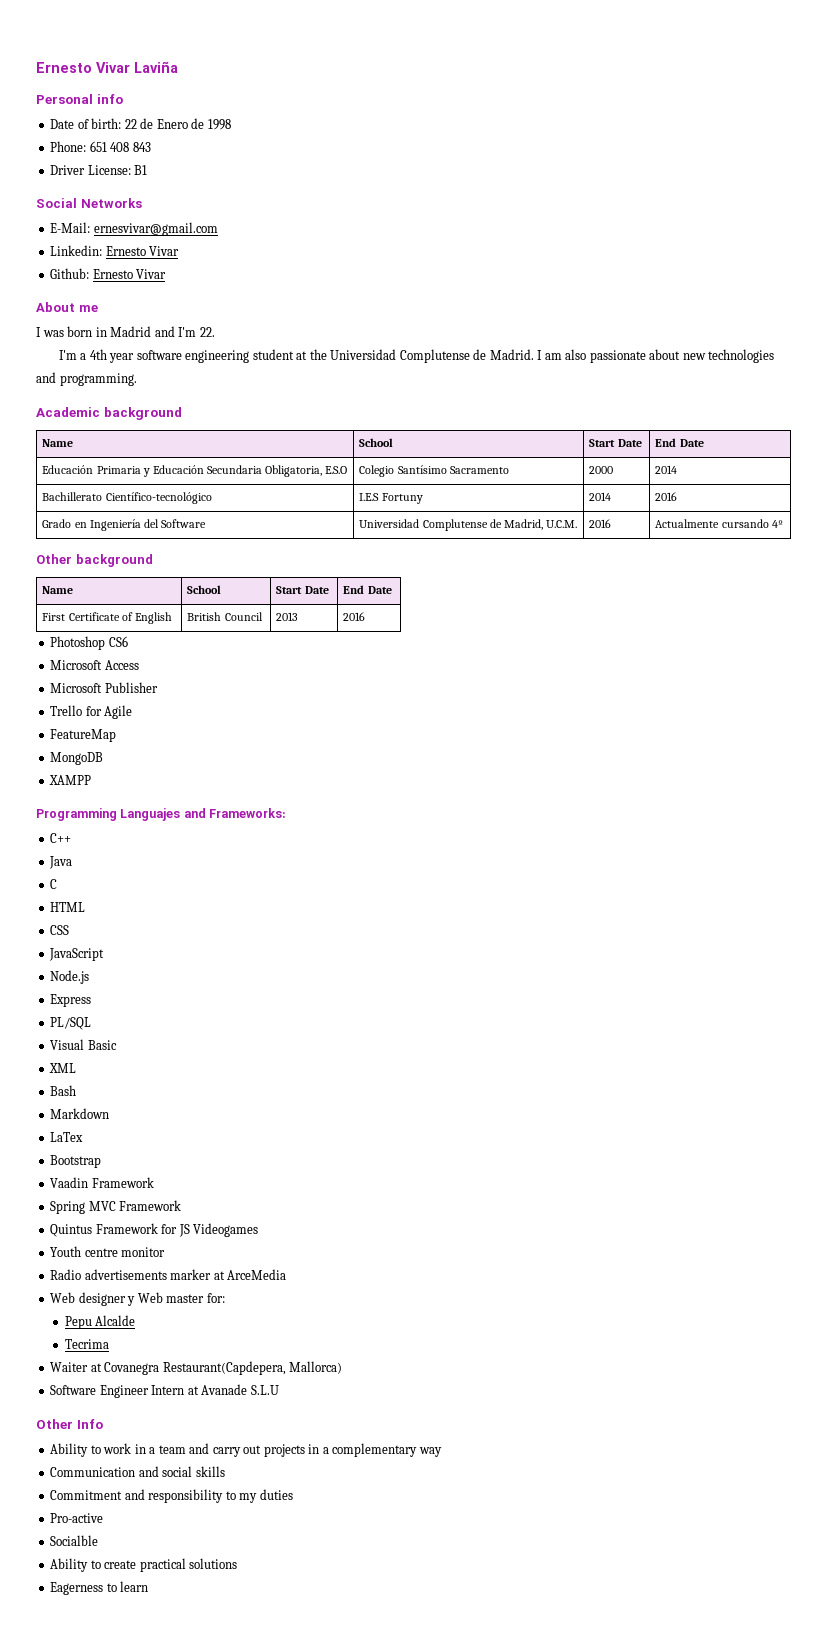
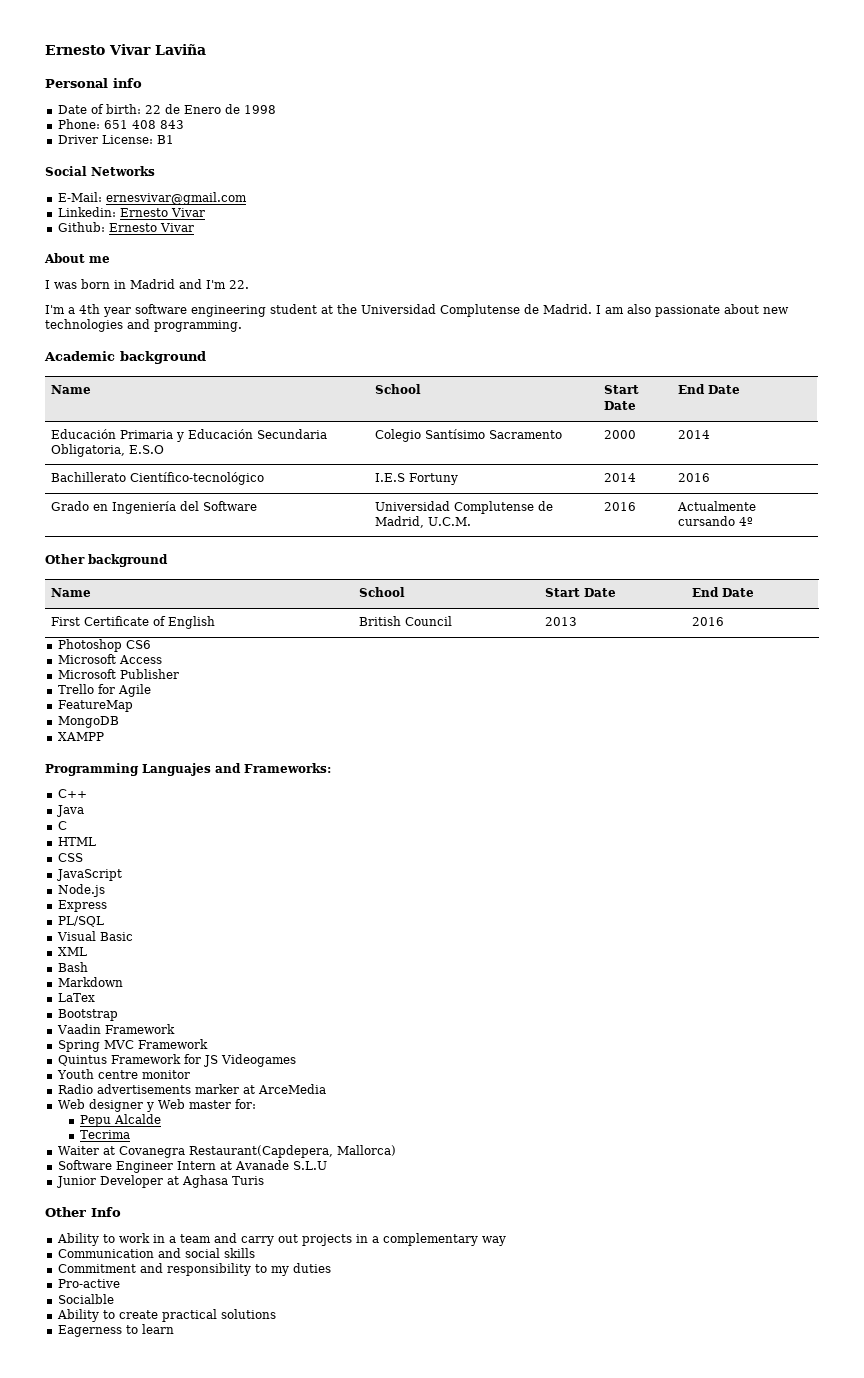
+ Junior Developer at Aghasa Turis

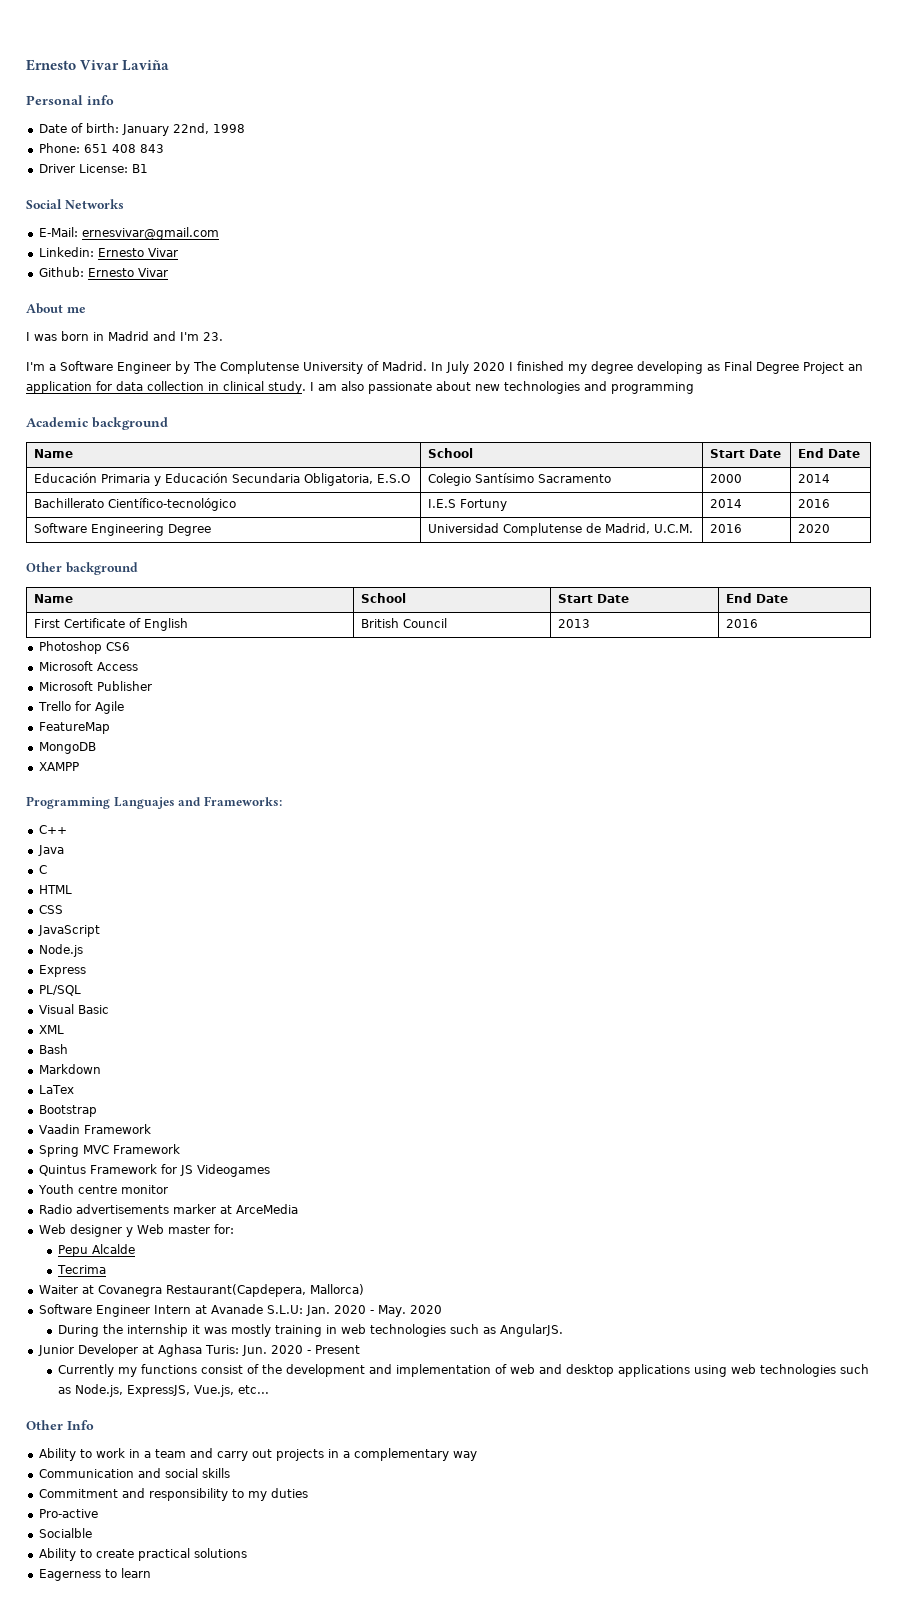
- Date of birth: 22 de Enero de 1998
+ Date of birth: January 22nd, 1998
- I was born in Madrid and I'm 22.
+ I was born in Madrid and I'm 23.
- I'm a 4th year software engineering student at the Universidad Complutense de Madrid.
+ I'm a Software Engineer by The Complutense University of Madrid. In July 2020 I finished my degree developing as Final Degree Project an application for data collection in clinical study.
- I am also passionate about new technologies and programming.
+ I am also passionate about new technologies and programming
- Grado en Ingeniería del Software | Universidad Complutense de Madrid, U.C.M. | 2016 | Actualmente cursando 4º
+ Software Engineering Degree | Universidad Complutense de Madrid, U.C.M. | 2016 | 2020
- Software Engineer Intern at Avanade S.L.U
- Junior Developer at Aghasa Turis
+ Software Engineer Intern at Avanade S.L.U: Jan. 2020 - May. 2020
+ During the internship it was mostly training in web technologies such as AngularJS.
+ Junior Developer at Aghasa Turis: Jun. 2020 - Present
+ Currently my functions consist of the development and implementation of web and desktop applications using web technologies such as Node.js, ExpressJS, Vue.js, etc...

